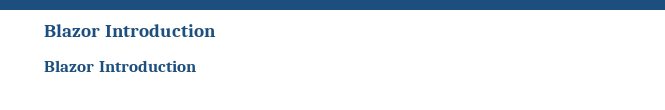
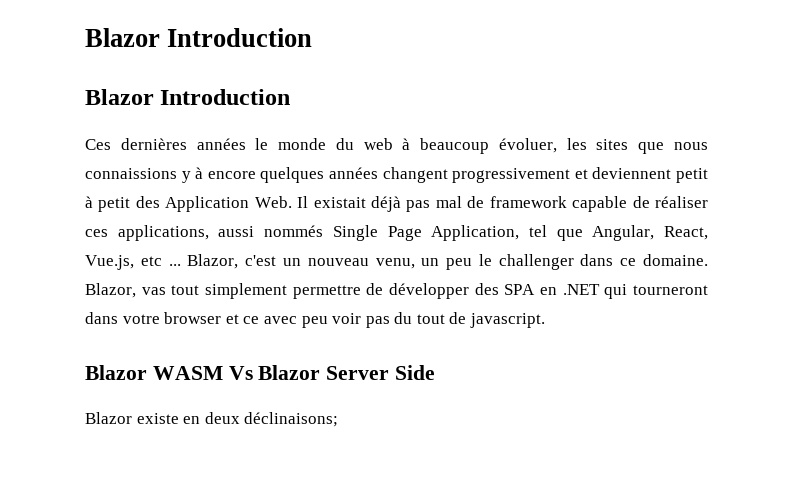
+ Ces dernières années le monde du web à beaucoup évoluer, les sites que nous connaissions y à encore quelques années changent progressivement et deviennent petit à petit des Application Web. Il existait déjà pas mal de framework capable de réaliser ces applications, aussi nommés Single Page Application, tel que Angular, React, Vue.js, etc ... Blazor, c'est un nouveau venu, un peu le challenger dans ce domaine. Blazor, vas tout simplement permettre de développer des SPA en .NET qui tourneront dans votre browser et ce avec peu voir pas du tout de javascript.
+ Blazor WASM Vs Blazor Server Side
+ Blazor existe en deux déclinaisons;

